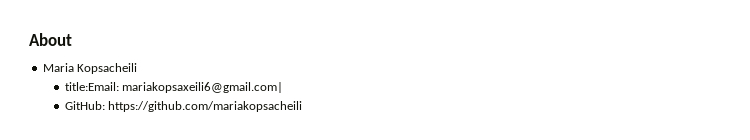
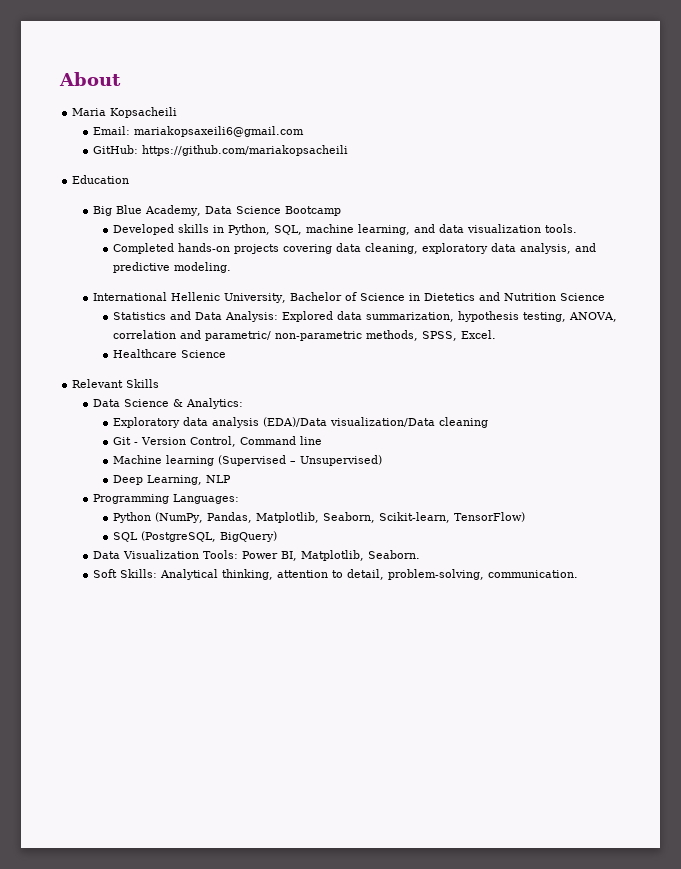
- title:Email: mariakopsaxeili6@gmail.com|
+ Email: mariakopsaxeili6@gmail.com
+ Education
+ Big Blue Academy, Data Science Bootcamp
+ Developed skills in Python, SQL, machine learning, and data visualization tools.
+ Completed hands-on projects covering data cleaning, exploratory data analysis, and predictive modeling.
+ International Hellenic University, Bachelor of Science in Dietetics and Nutrition Science
+ Statistics and Data Analysis: Explored data summarization, hypothesis testing, ANOVA, correlation and parametric/ non-parametric methods, SPSS, Excel.
+ Healthcare Science
+ Relevant Skills
+ Data Science & Analytics:
+ Exploratory data analysis (EDA)/Data visualization/Data cleaning
+ Git - Version Control, Command line
+ Machine learning (Supervised – Unsupervised)
+ Deep Learning, NLP
+ Programming Languages:
+ Python (NumPy, Pandas, Matplotlib, Seaborn, Scikit-learn, TensorFlow)
+ SQL (PostgreSQL, BigQuery)
+ Data Visualization Tools: Power BI, Matplotlib, Seaborn.
+ Soft Skills: Analytical thinking, attention to detail, problem-solving, communication.

